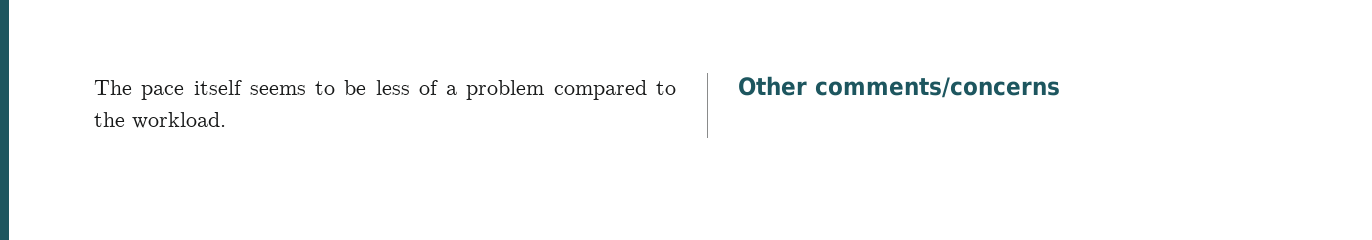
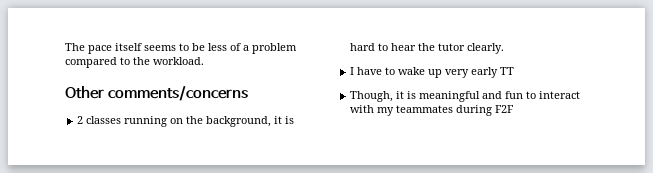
+ 2 classes running on the background, it is hard to hear the tutor clearly.
+ I have to wake up very early TT
+ Though, it is meaningful and fun to interact with my teammates during F2F

